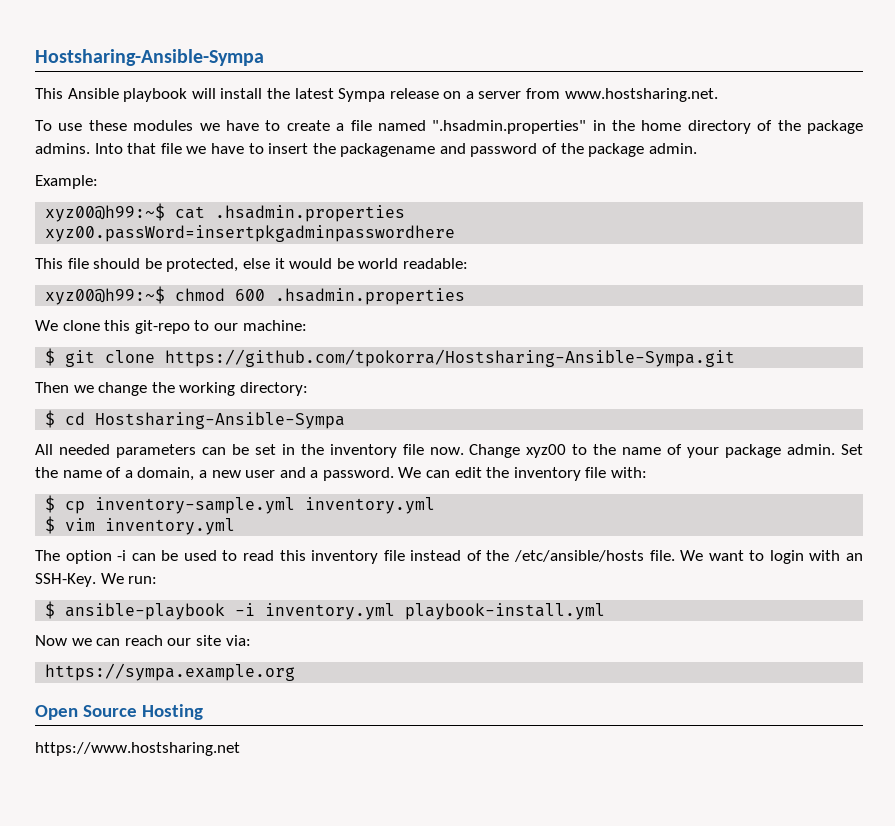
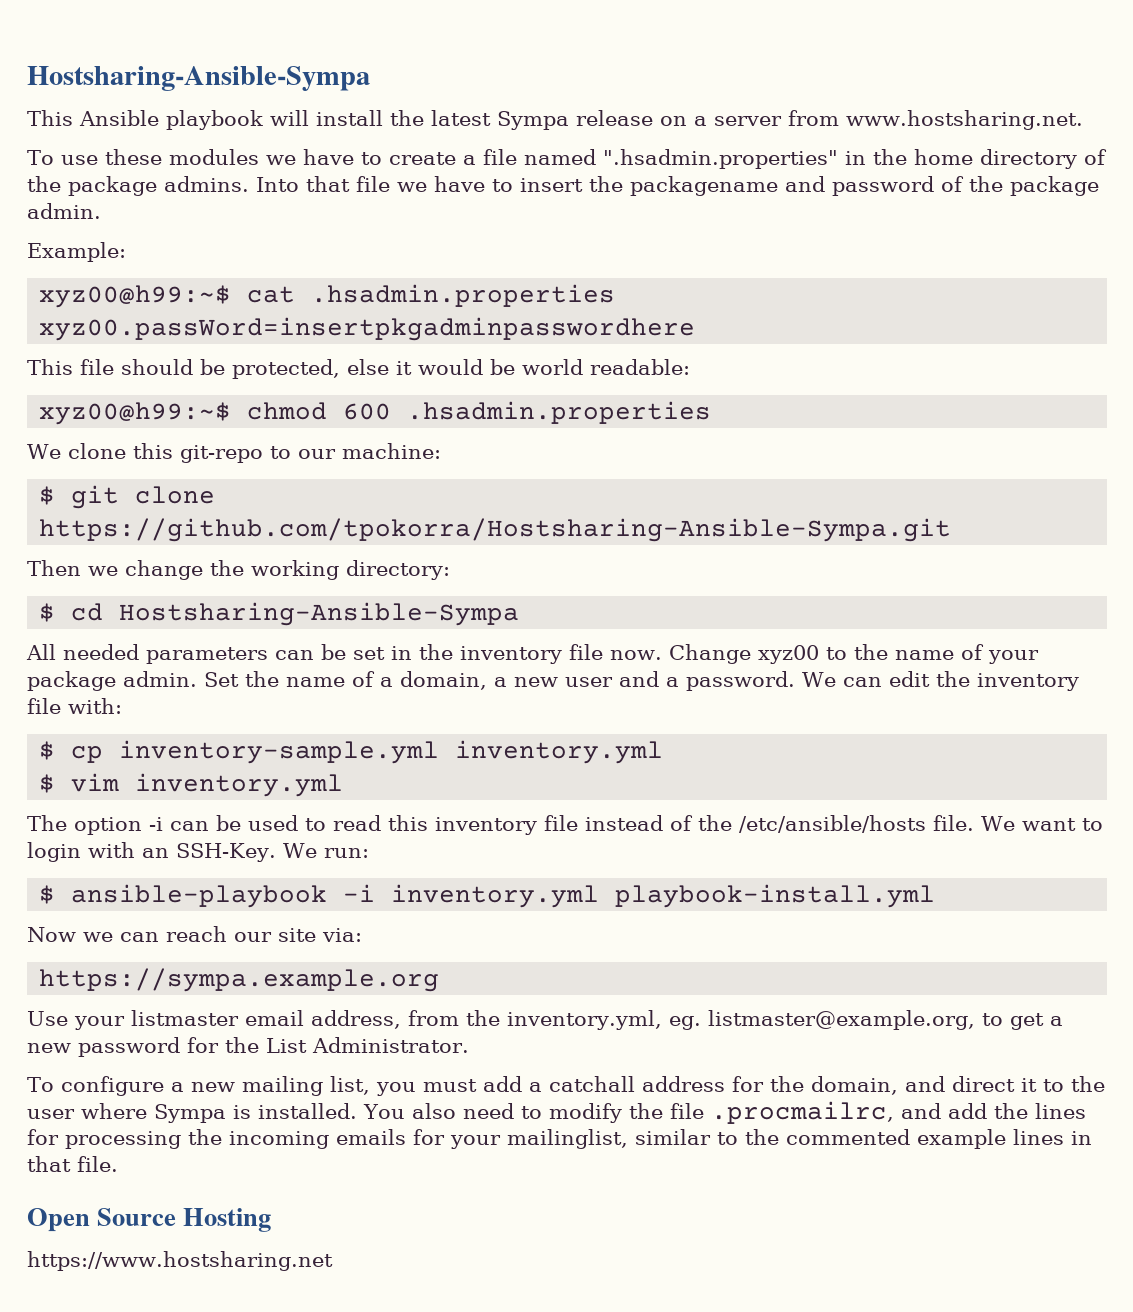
+ Use your listmaster email address, from the inventory.yml, eg. listmaster@example.org, to get a new password for the List Administrator.
+ To configure a new mailing list, you must add a catchall address for the domain, and direct it to the user where Sympa is installed. You also need to modify the file .procmailrc, and add the lines for processing the incoming emails for your mailinglist, similar to the commented example lines in that file.

